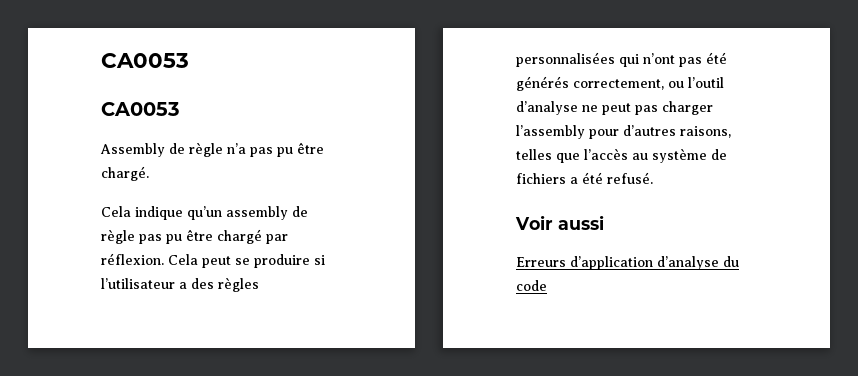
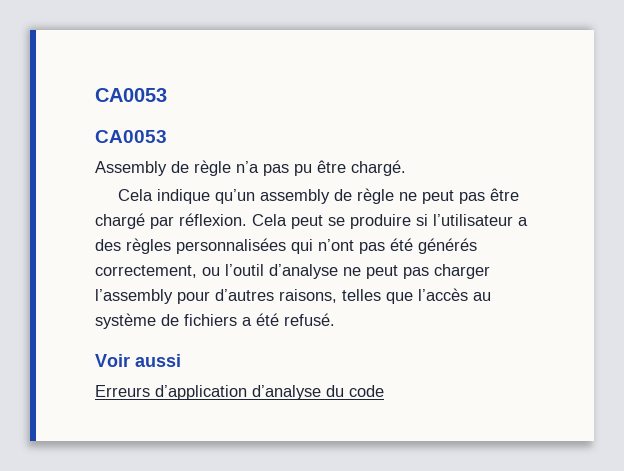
- Cela indique qu’un assembly de règle pas pu être chargé par réflexion.
+ Cela indique qu’un assembly de règle ne peut pas être chargé par réflexion.

